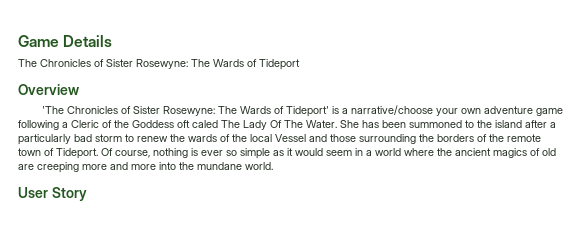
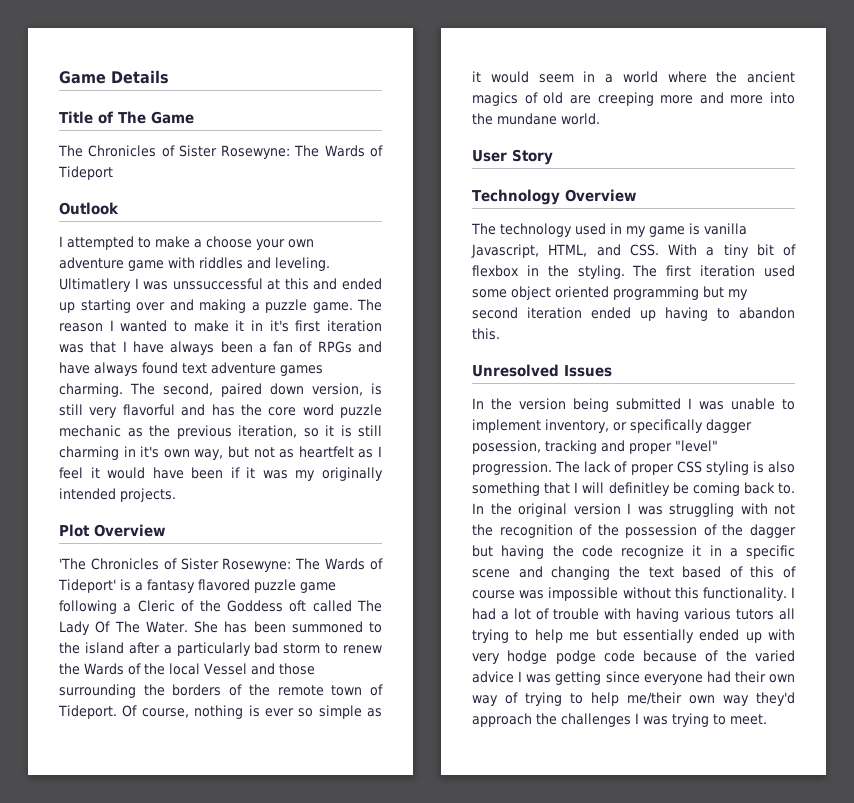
+ Title of The Game
- Overview
+ Outlook
+ I attempted to make a choose your own adventure game with riddles and leveling. Ultimatlery I was unssuccessful at this and ended up starting over and making a puzzle game. The reason I wanted to make it in it's first iteration was that I have always been a fan of RPGs and have always found text adventure games charming. The second, paired down version, is still very flavorful and has the core word puzzle mechanic as the previous iteration, so it is still charming in it's own way, but not as heartfelt as I feel it would have been if it was my originally intended projects.
+ Plot Overview
- 'The Chronicles of Sister Rosewyne: The Wards of Tideport' is a narrative/choose your own adventure game following a Cleric of the Goddess oft caled The Lady Of The Water.
+ 'The Chronicles of Sister Rosewyne: The Wards of Tideport' is a fantasy flavored puzzle game following a Cleric of the Goddess oft called The Lady Of The Water.
- She has been summoned to the island after a particularly bad storm to renew the wards of the local Vessel and those surrounding the borders of the remote town of Tideport.
+ She has been summoned to the island after a particularly bad storm to renew the Wards of the local Vessel and those surrounding the borders of the remote town of Tideport.
+ Technology Overview
+ The technology used in my game is vanilla Javascript, HTML, and CSS. With a tiny bit of flexbox in the styling. The first iteration used some object oriented programming but my second iteration ended up having to abandon this.
+ Unresolved Issues
+ In the version being submitted I was unable to implement inventory, or specifically dagger posession, tracking and proper "level" progression. The lack of proper CSS styling is also something that I will definitley be coming back to. In the original version I was struggling with not the recognition of the possession of the dagger but having the code recognize it in a specific scene and changing the text based of this of course was impossible without this functionality. I had a lot of trouble with having various tutors all trying to help me but essentially ended up with very hodge podge code because of the varied advice I was getting since everyone had their own way of trying to help me/their own way they'd approach the challenges I was trying to meet.

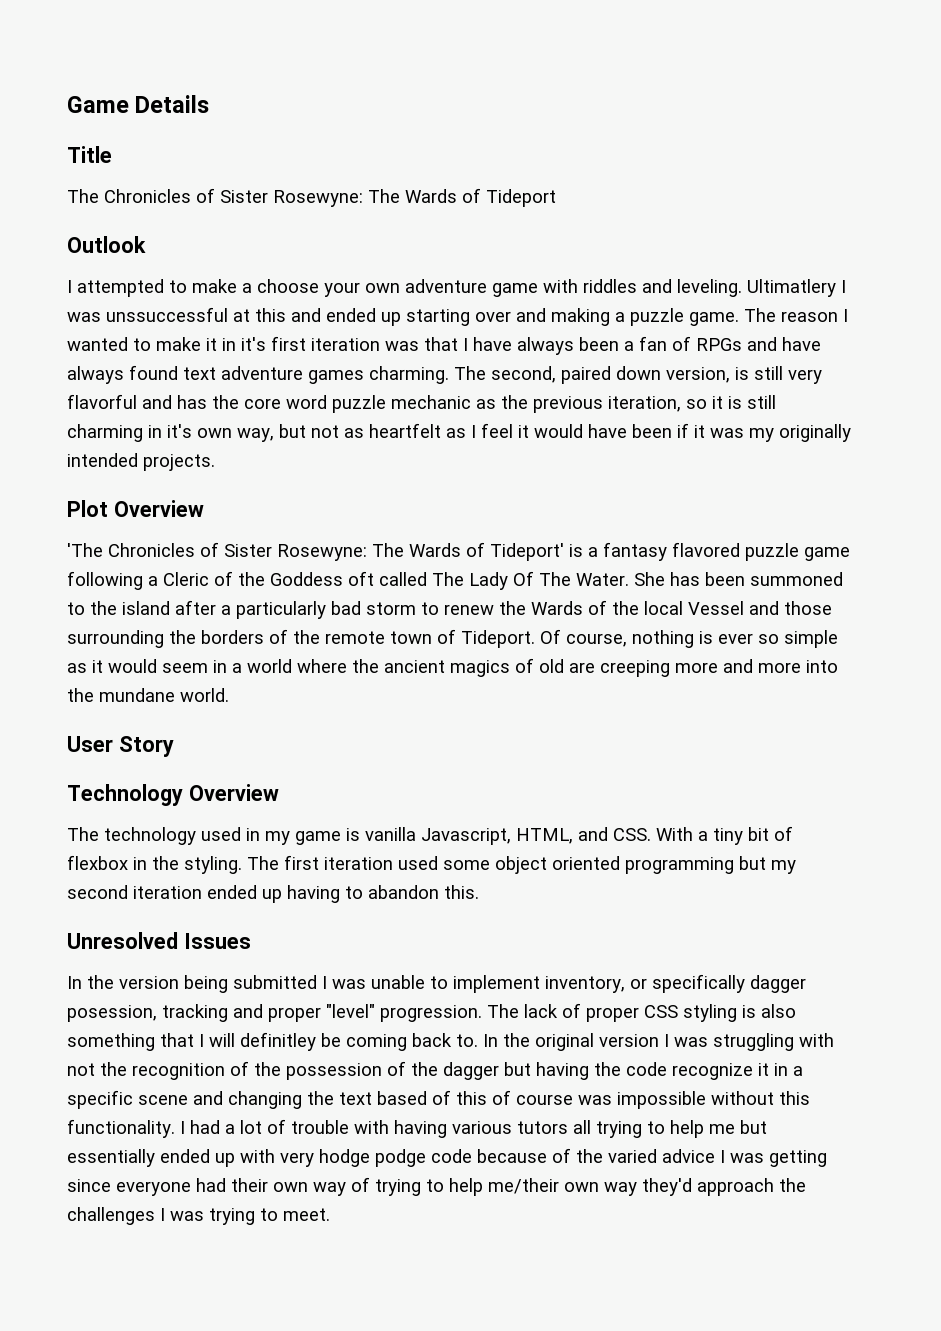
- Title of The Game
+ Title

